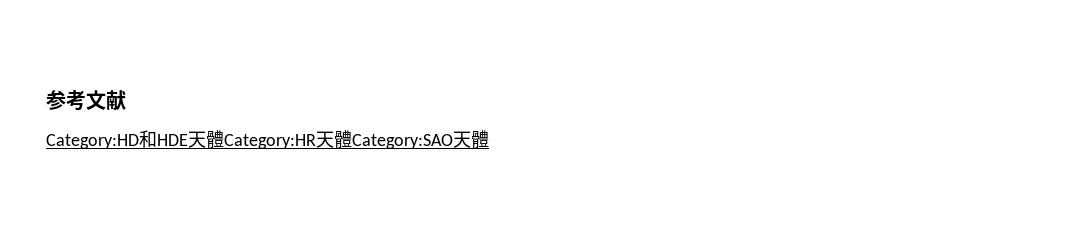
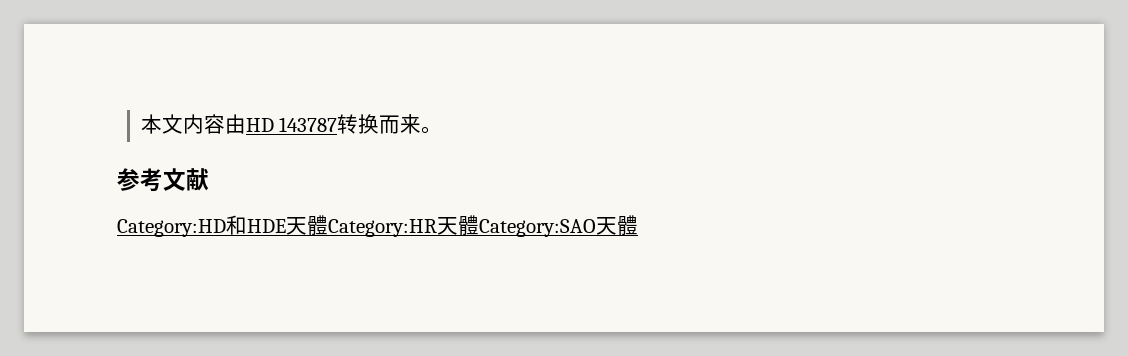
+ 本文内容由HD 143787转换而来。

